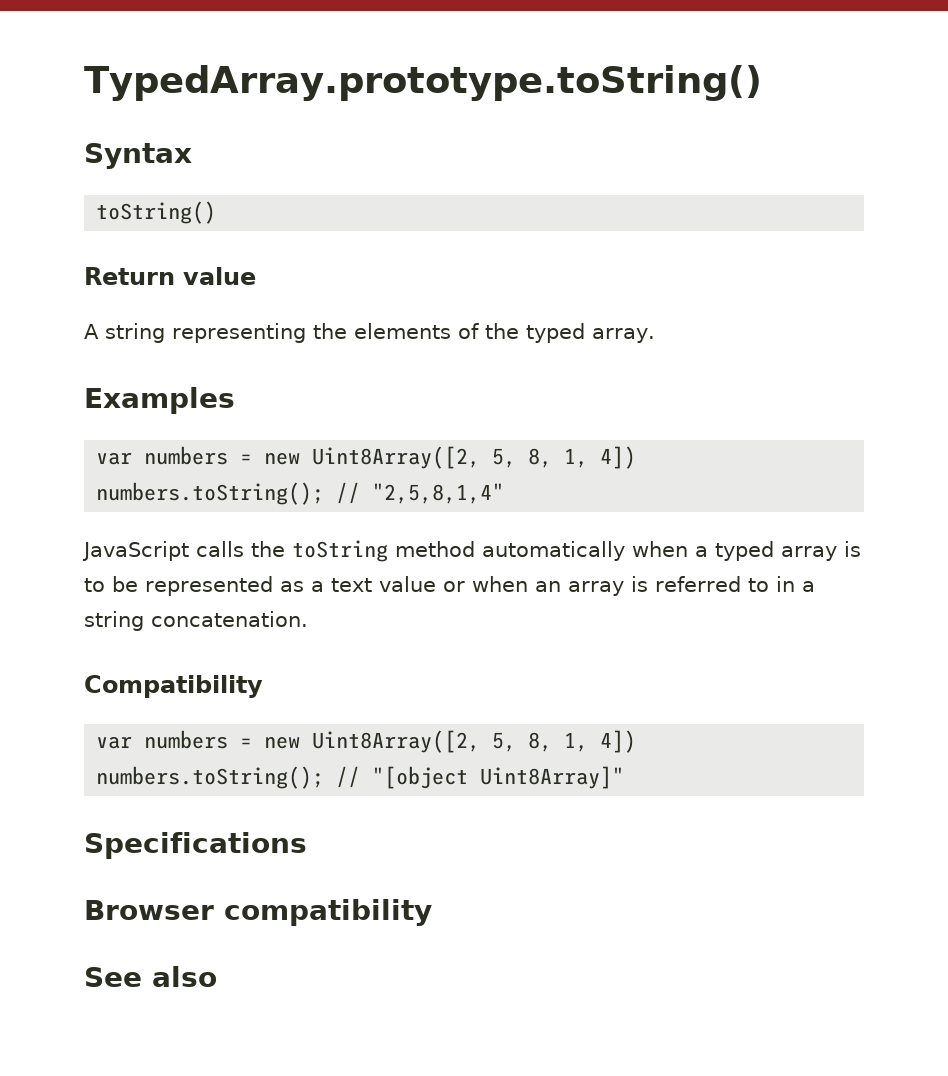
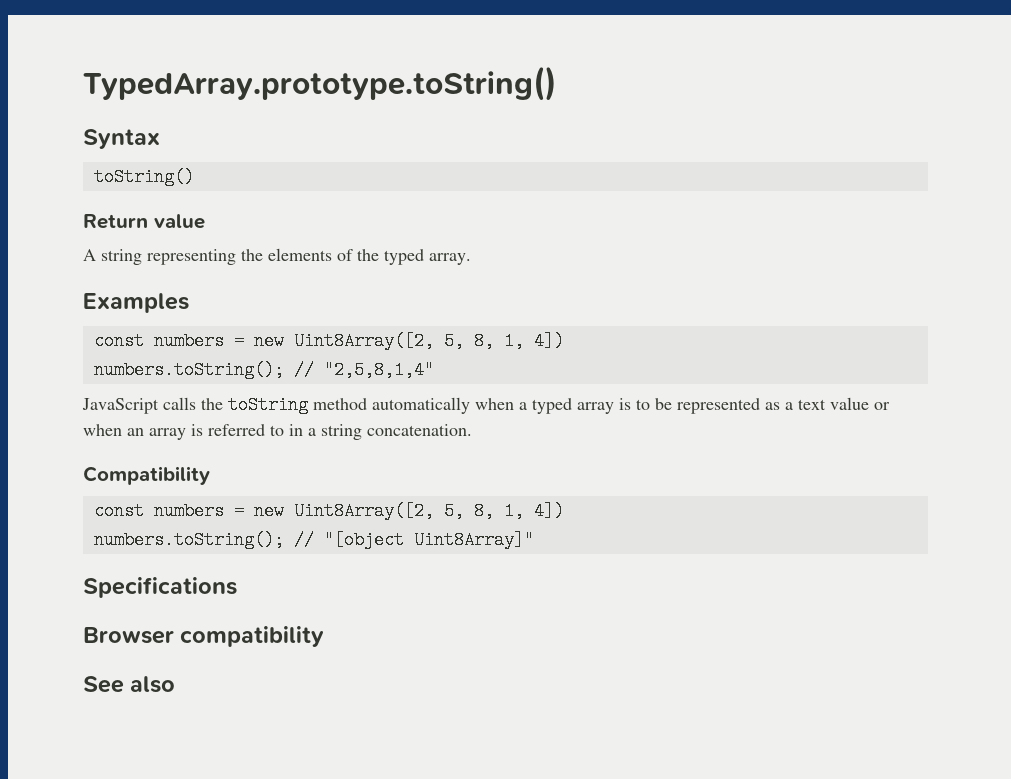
  Examples
- var numbers = new Uint8Array([2, 5, 8, 1, 4])
+ const numbers = new Uint8Array([2, 5, 8, 1, 4])
  Compatibility
- var numbers = new Uint8Array([2, 5, 8, 1, 4])
+ const numbers = new Uint8Array([2, 5, 8, 1, 4])

